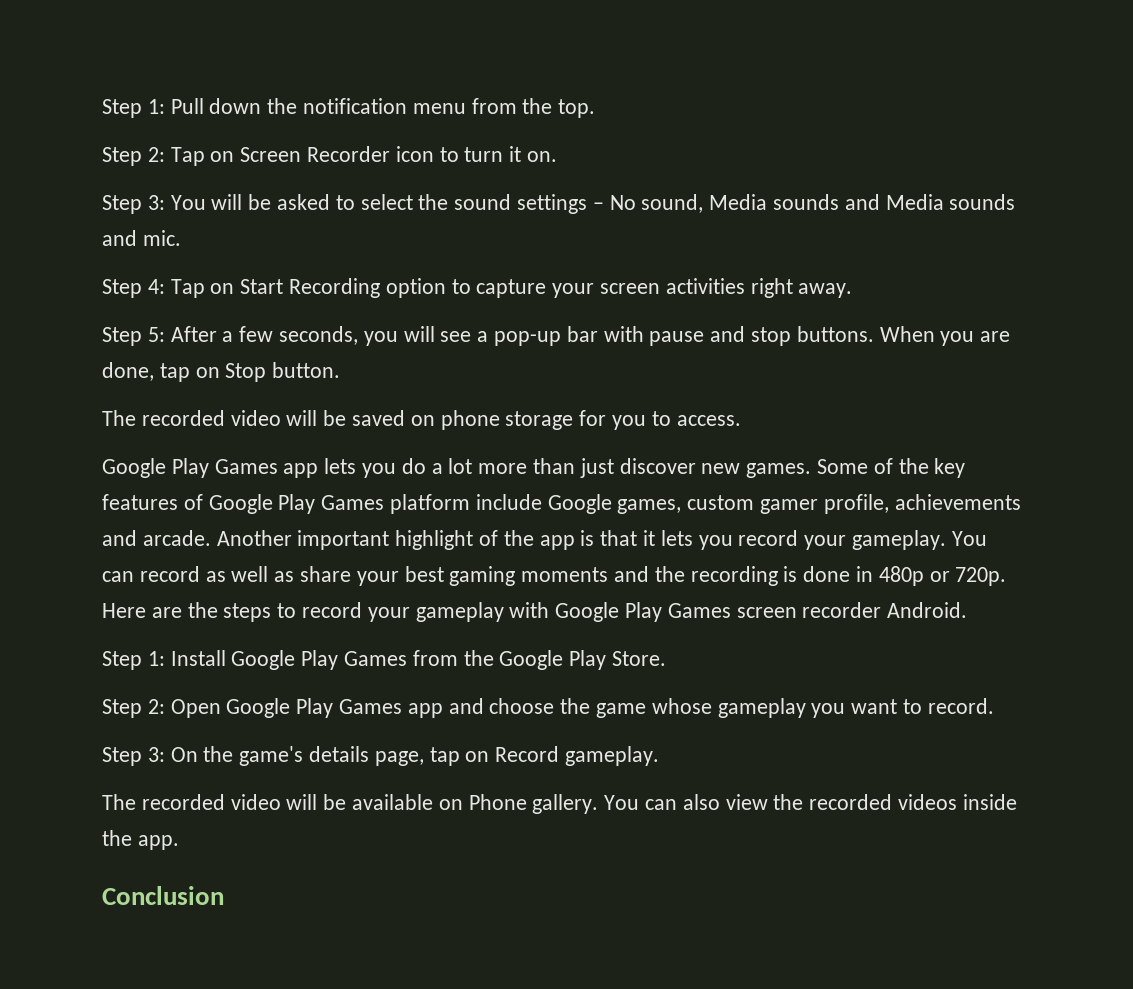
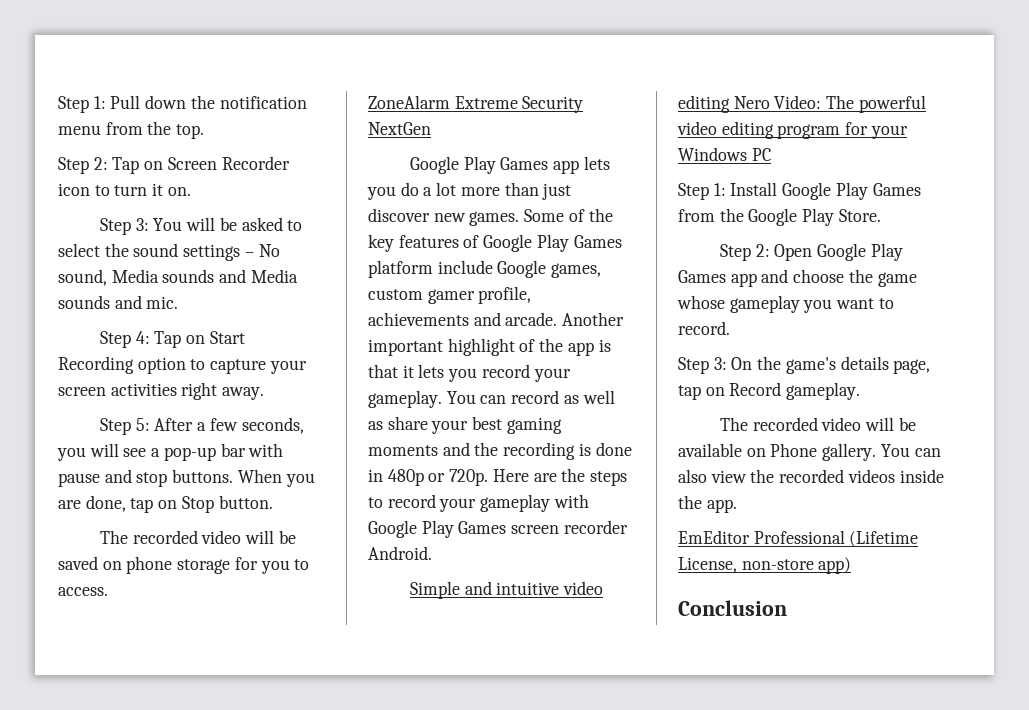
+ ZoneAlarm Extreme Security NextGen
+ Simple and intuitive video editing Nero Video: The powerful video editing program for your Windows PC
+ EmEditor Professional (Lifetime License, non-store app)

